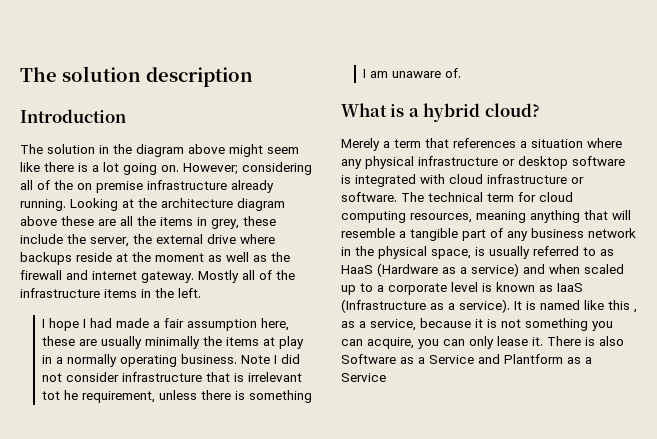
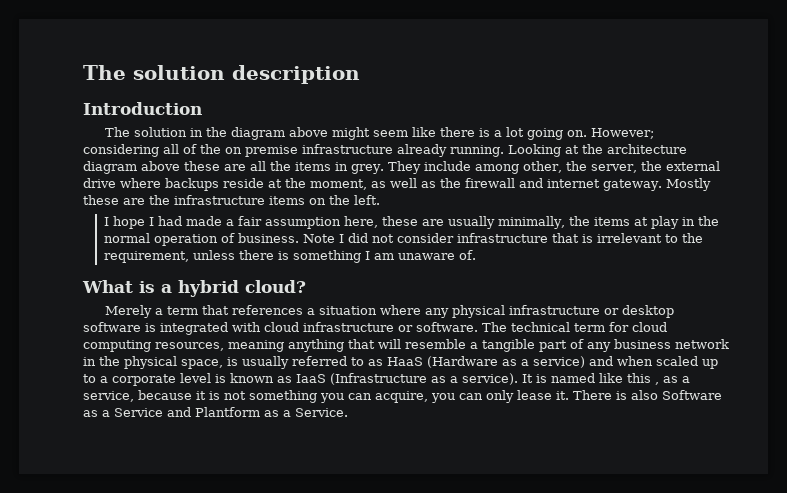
- Looking at the architecture diagram above these are all the items in grey, these include the server, the external drive where backups reside at the moment as well as the firewall and internet gateway.
+ Looking at the architecture diagram above these are all the items in grey. They include among other, the server, the external drive where backups reside at the moment, as well as the firewall and internet gateway.
- Mostly all of the infrastructure items in the left.
+ Mostly these are the infrastructure items on the left.
- I hope I had made a fair assumption here, these are usually minimally the items at play in a normally operating business.
+ I hope I had made a fair assumption here, these are usually minimally, the items at play in the normal operation of business.
- Note I did not consider infrastructure that is irrelevant tot he requirement, unless there is something I am unaware of.
+ Note I did not consider infrastructure that is irrelevant to the requirement, unless there is something I am unaware of.
- There is also Software as a Service and Plantform as a Service
+ There is also Software as a Service and Plantform as a Service.

